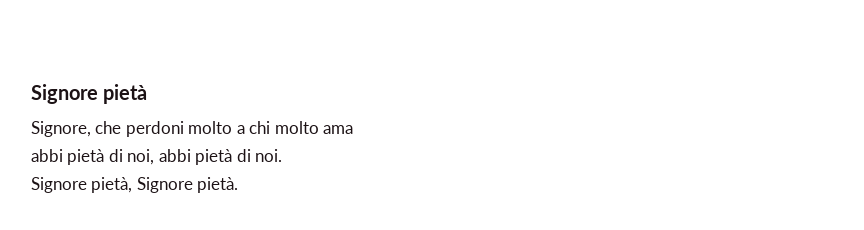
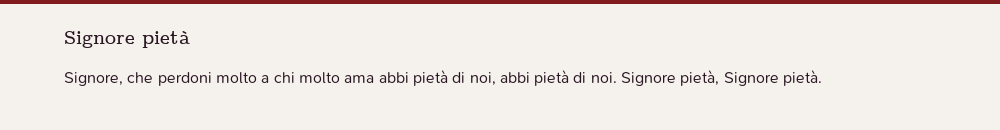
- Signore, che perdoni molto a chi molto ama
- abbi pietà di noi, abbi pietà di noi.
- Signore pietà, Signore pietà.
+ Signore, che perdoni molto a chi molto ama abbi pietà di noi, abbi pietà di noi. Signore pietà, Signore pietà.

